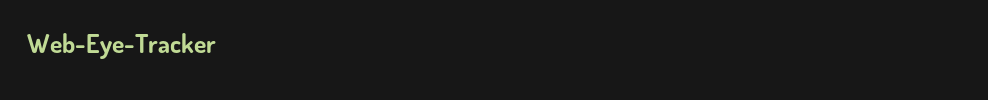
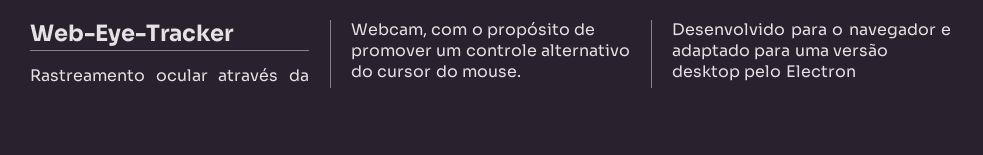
+ Rastreamento ocular através da Webcam, com o propósito de promover um controle alternativo do cursor do mouse. Desenvolvido para o navegador e adaptado para uma versão desktop pelo Electron

